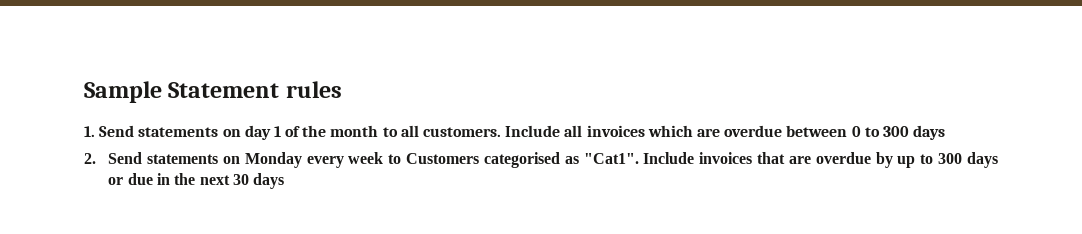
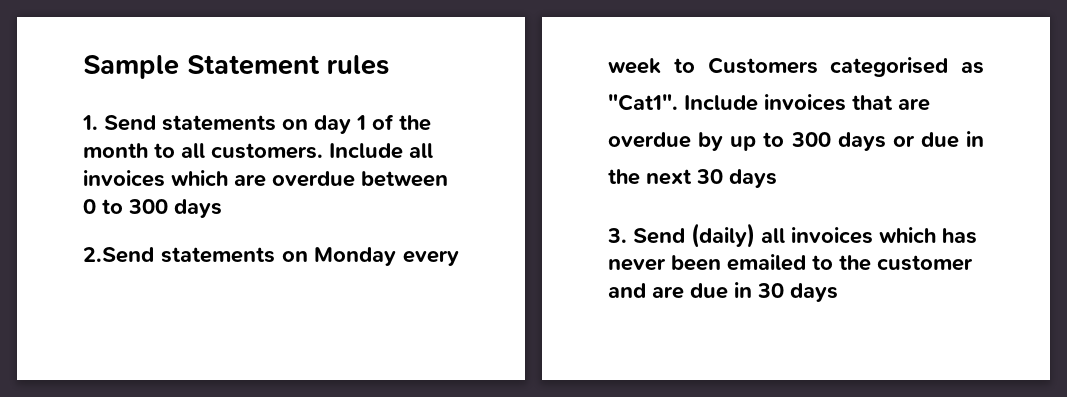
- 2. Send statements on Monday every week to Customers categorised as "Cat1".
+ 2.Send statements on Monday every week to Customers categorised as "Cat1".
+ 3. Send (daily) all invoices which has never been emailed to the customer and are due in 30 days

